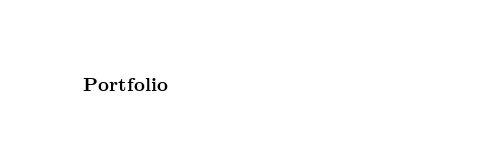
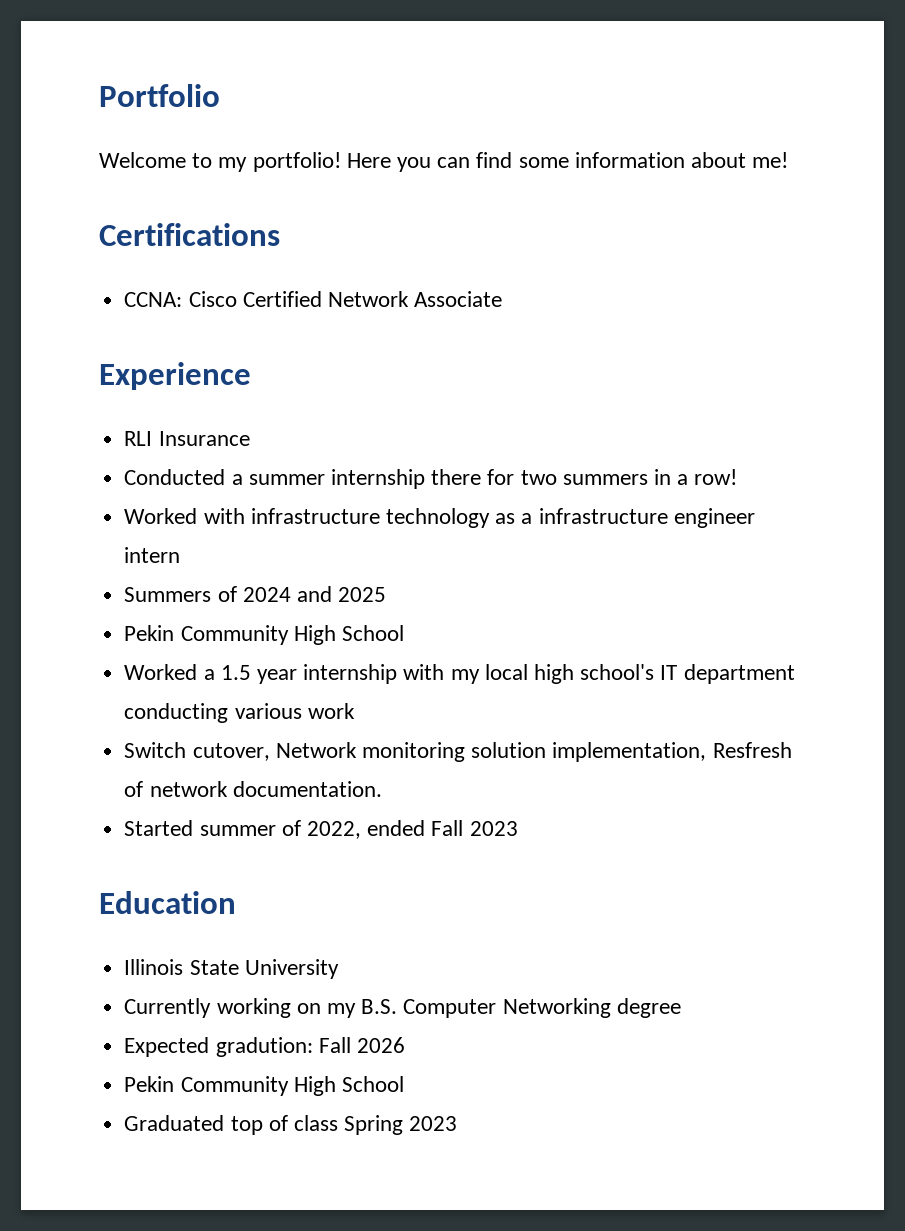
+ Welcome to my portfolio! Here you can find some information about me!
+ Certifications
+ CCNA: Cisco Certified Network Associate
+ Experience
+ RLI Insurance
+ Conducted a summer internship there for two summers in a row!
+ Worked with infrastructure technology as a infrastructure engineer intern
+ Summers of 2024 and 2025
+ Pekin Community High School
+ Worked a 1.5 year internship with my local high school's IT department conducting various work
+ Switch cutover, Network monitoring solution implementation, Resfresh of network documentation.
+ Started summer of 2022, ended Fall 2023
+ Education
+ Illinois State University
+ Currently working on my B.S. Computer Networking degree
+ Expected gradution: Fall 2026
+ Pekin Community High School
+ Graduated top of class Spring 2023

